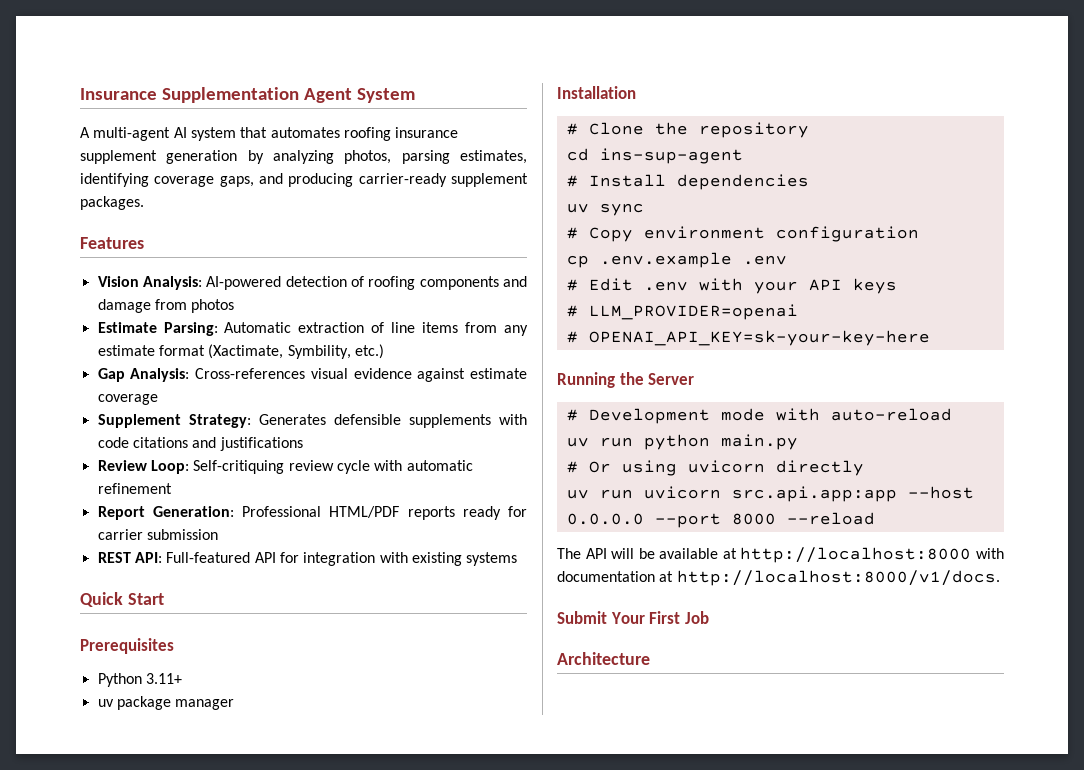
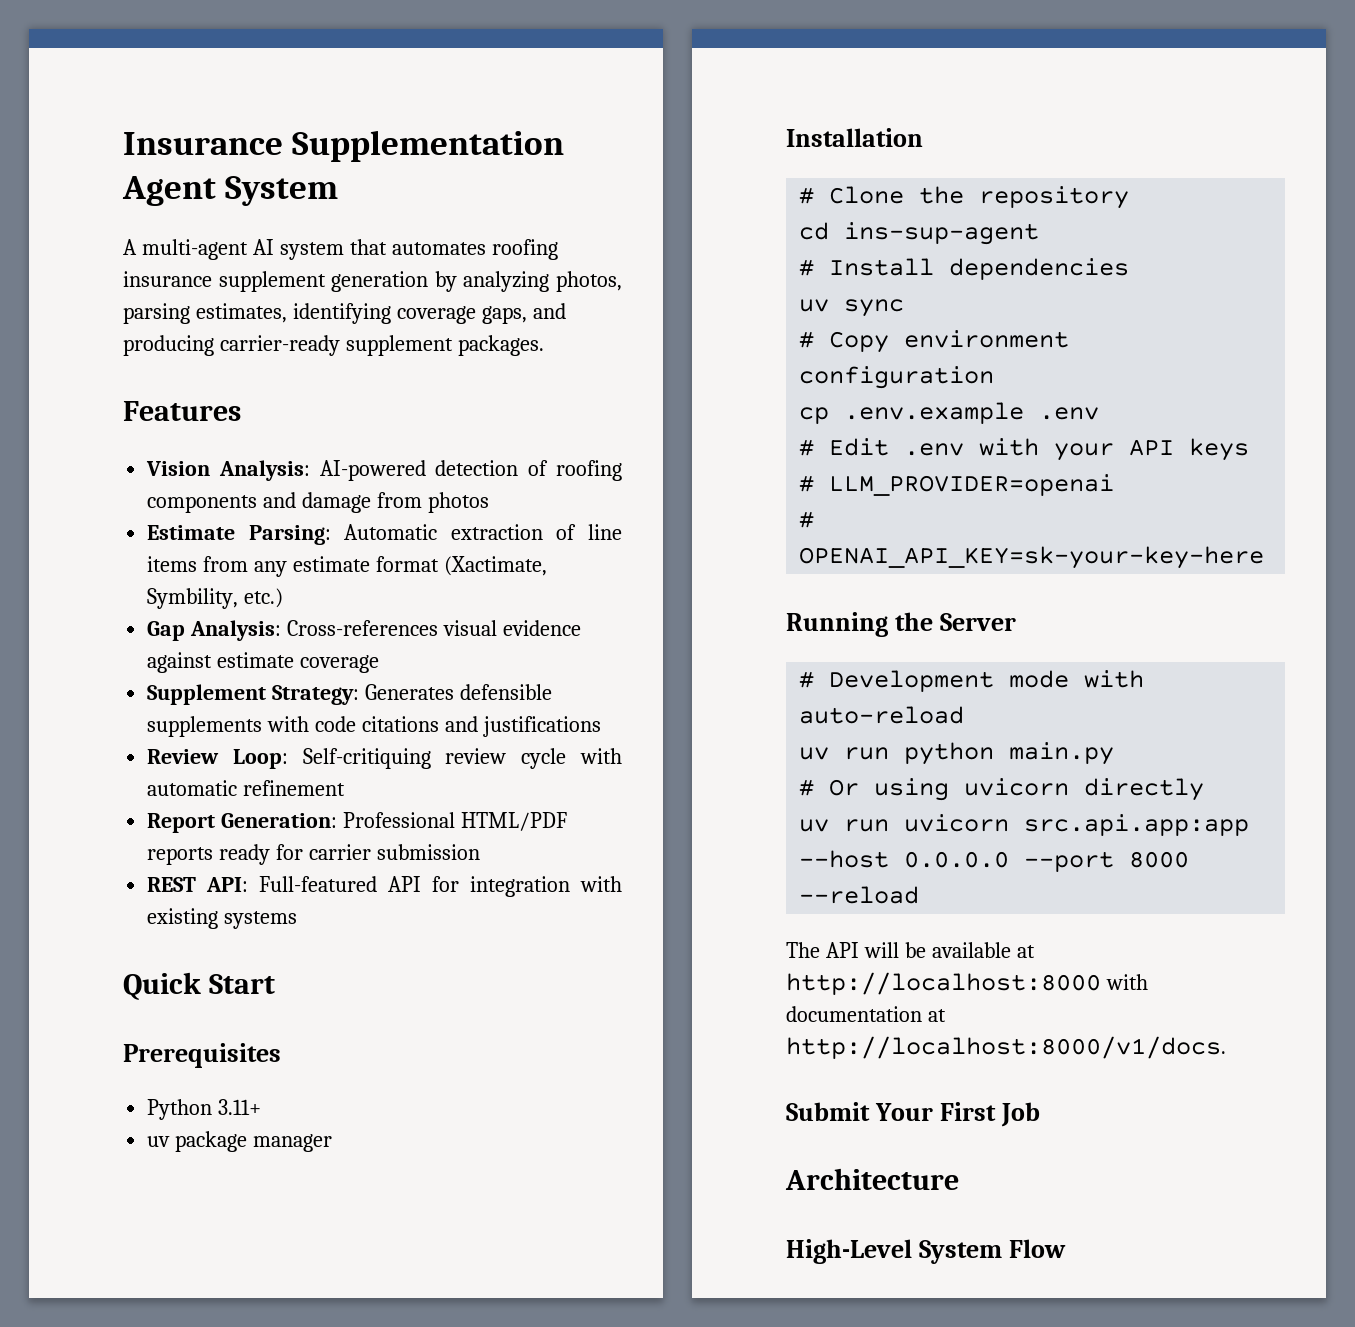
+ High-Level System Flow

